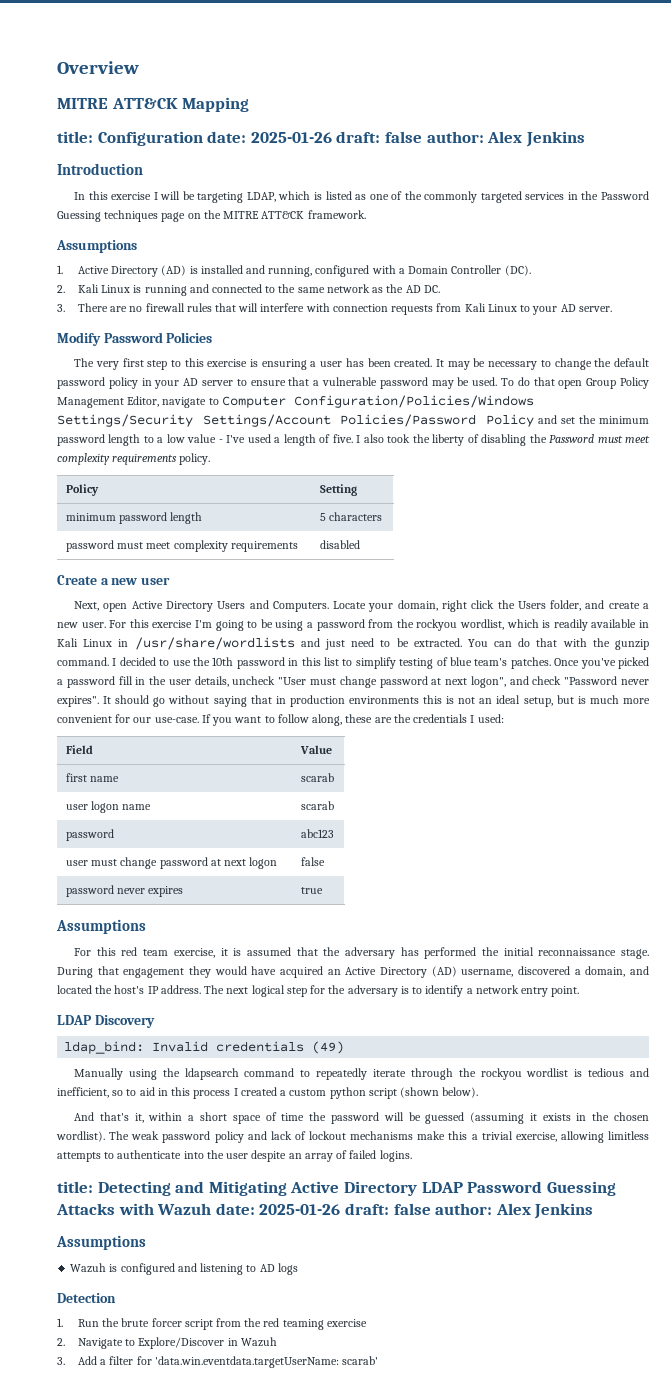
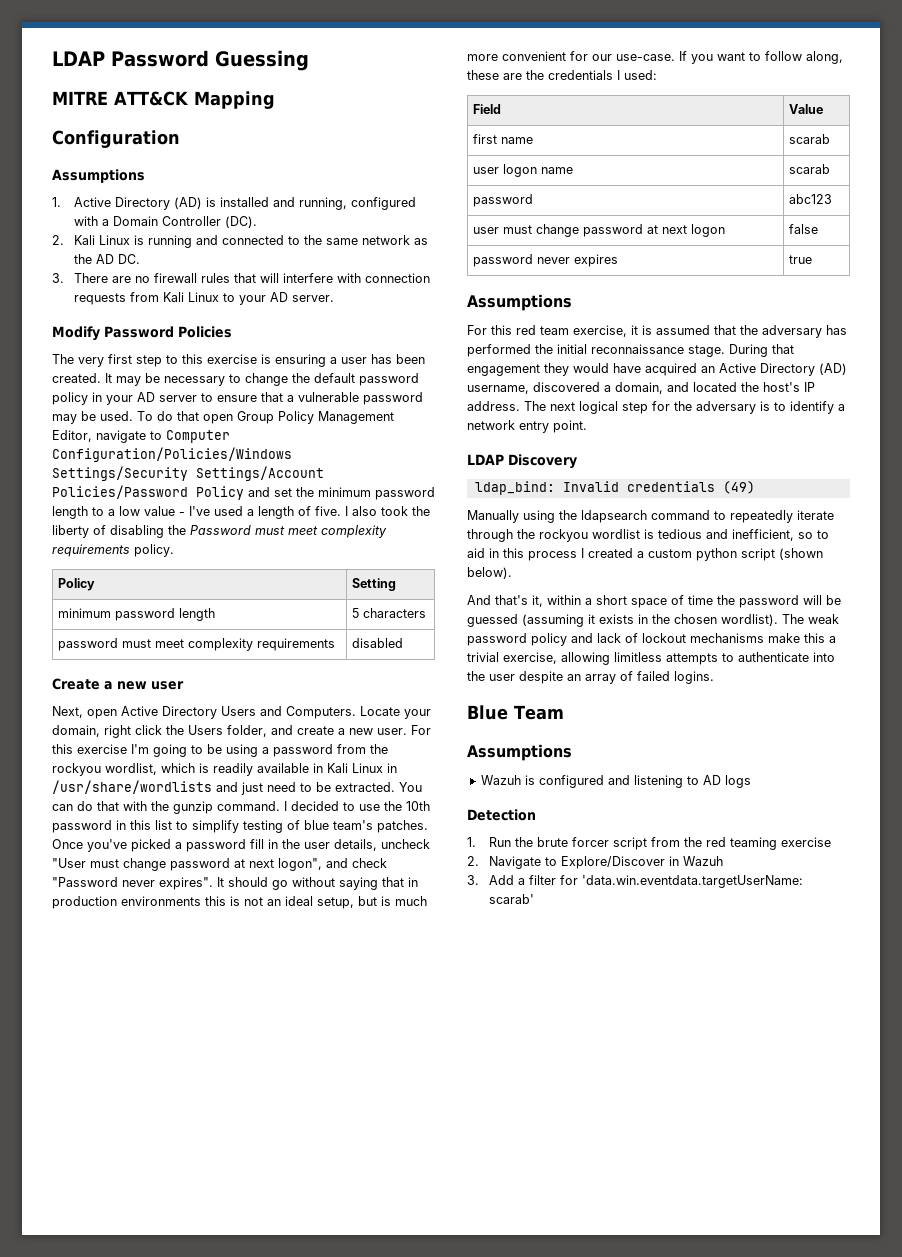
- Overview
+ LDAP Password Guessing
- title: Configuration date: 2025-01-26 draft: false author: Alex Jenkins
- Introduction
- In this exercise I will be targeting LDAP, which is listed as one of the commonly targeted services in the Password Guessing techniques page on the MITRE ATT&CK framework.
+ Configuration
- title: Detecting and Mitigating Active Directory LDAP Password Guessing Attacks with Wazuh date: 2025-01-26 draft: false author: Alex Jenkins
+ Blue Team

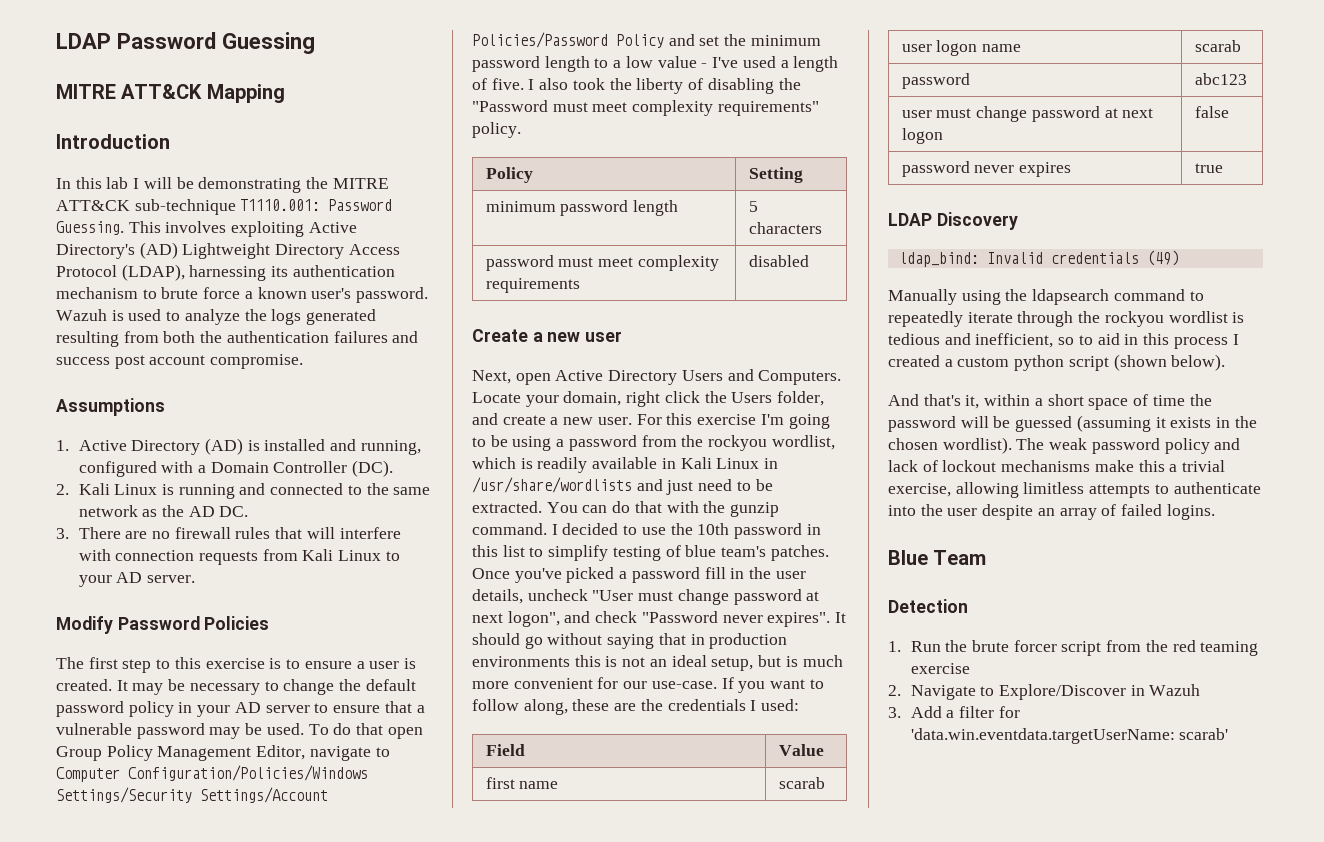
- Configuration
+ Introduction
+ In this lab I will be demonstrating the MITRE ATT&CK sub-technique T1110.001: Password Guessing. This involves exploiting Active Directory's (AD) Lightweight Directory Access Protocol (LDAP), harnessing its authentication mechanism to brute force a known user's password. Wazuh is used to analyze the logs generated resulting from both the authentication failures and success post account compromise.
- The very first step to this exercise is ensuring a user has been created.
+ The first step to this exercise is to ensure a user is created.
- I also took the liberty of disabling the Password must meet complexity requirements policy.
+ I also took the liberty of disabling the "Password must meet complexity requirements" policy.
  password never expires | true
- Assumptions
- For this red team exercise, it is assumed that the adversary has performed the initial reconnaissance stage. During that engagement they would have acquired an Active Directory (AD) username, discovered a domain, and located the host's IP address. The next logical step for the adversary is to identify a network entry point.
  Blue Team
- Assumptions
- Wazuh is configured and listening to AD logs

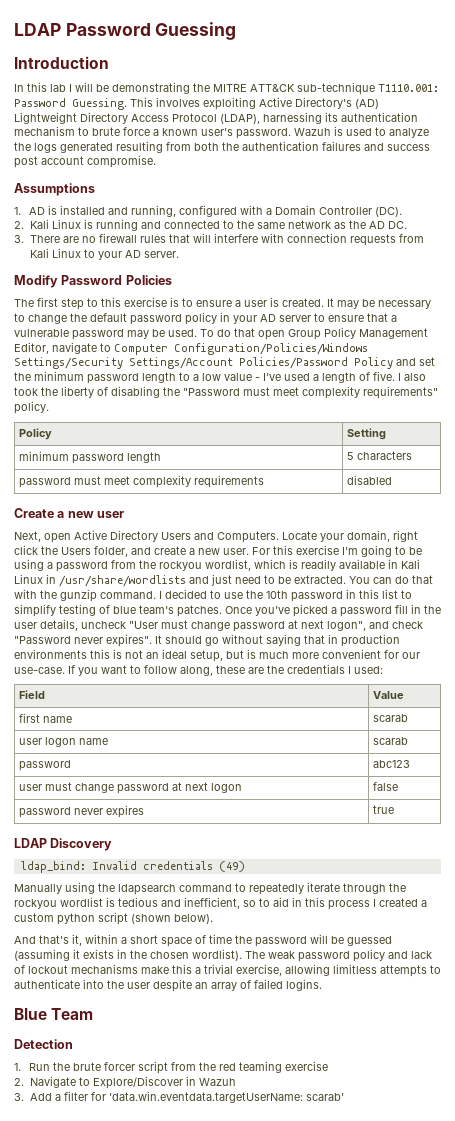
- MITRE ATT&CK Mapping
- 1. Active Directory (AD) is installed and running, configured with a Domain Controller (DC).
+ 1. AD is installed and running, configured with a Domain Controller (DC).

